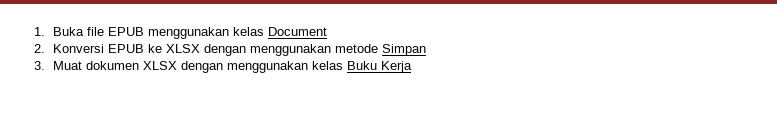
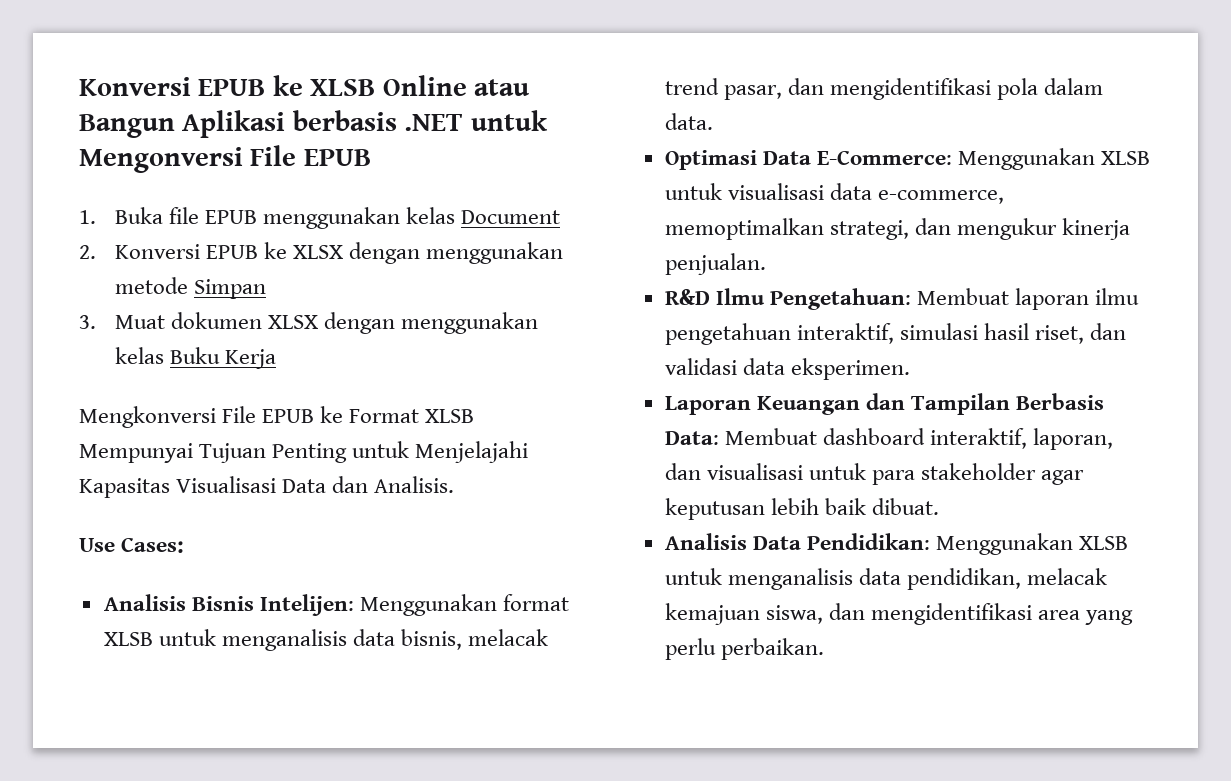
+ Konversi EPUB ke XLSB Online atau Bangun Aplikasi berbasis .NET untuk Mengonversi File EPUB
+ Mengkonversi File EPUB ke Format XLSB Mempunyai Tujuan Penting untuk Menjelajahi Kapasitas Visualisasi Data dan Analisis.
+ Use Cases:
+ Analisis Bisnis Intelijen: Menggunakan format XLSB untuk menganalisis data bisnis, melacak trend pasar, dan mengidentifikasi pola dalam data.
+ Optimasi Data E-Commerce: Menggunakan XLSB untuk visualisasi data e-commerce, memoptimalkan strategi, dan mengukur kinerja penjualan.
+ R&D Ilmu Pengetahuan: Membuat laporan ilmu pengetahuan interaktif, simulasi hasil riset, dan validasi data eksperimen.
+ Laporan Keuangan dan Tampilan Berbasis Data: Membuat dashboard interaktif, laporan, dan visualisasi untuk para stakeholder agar keputusan lebih baik dibuat.
+ Analisis Data Pendidikan: Menggunakan XLSB untuk menganalisis data pendidikan, melacak kemajuan siswa, dan mengidentifikasi area yang perlu perbaikan.

